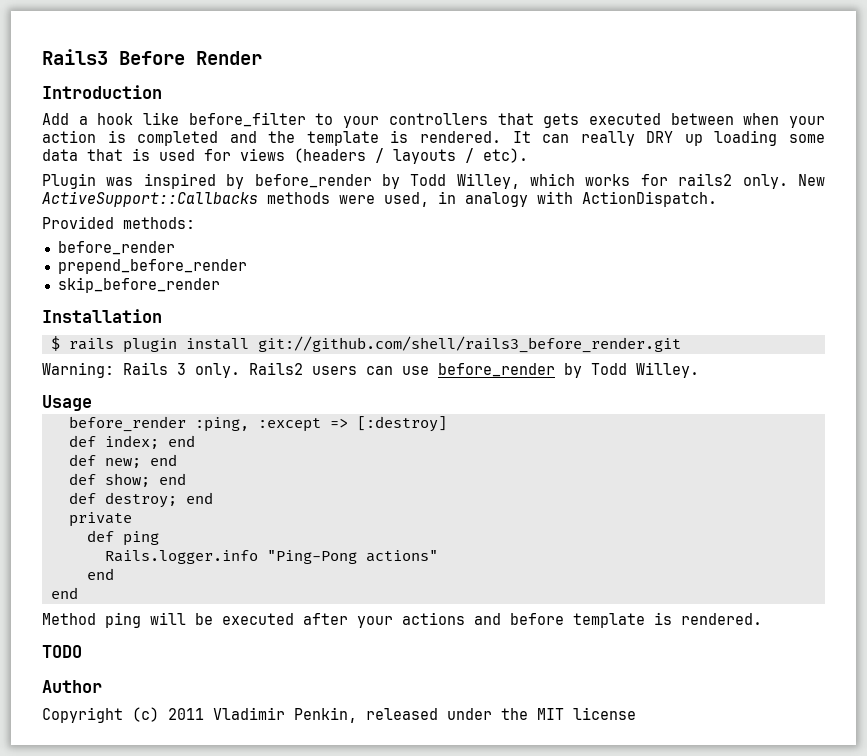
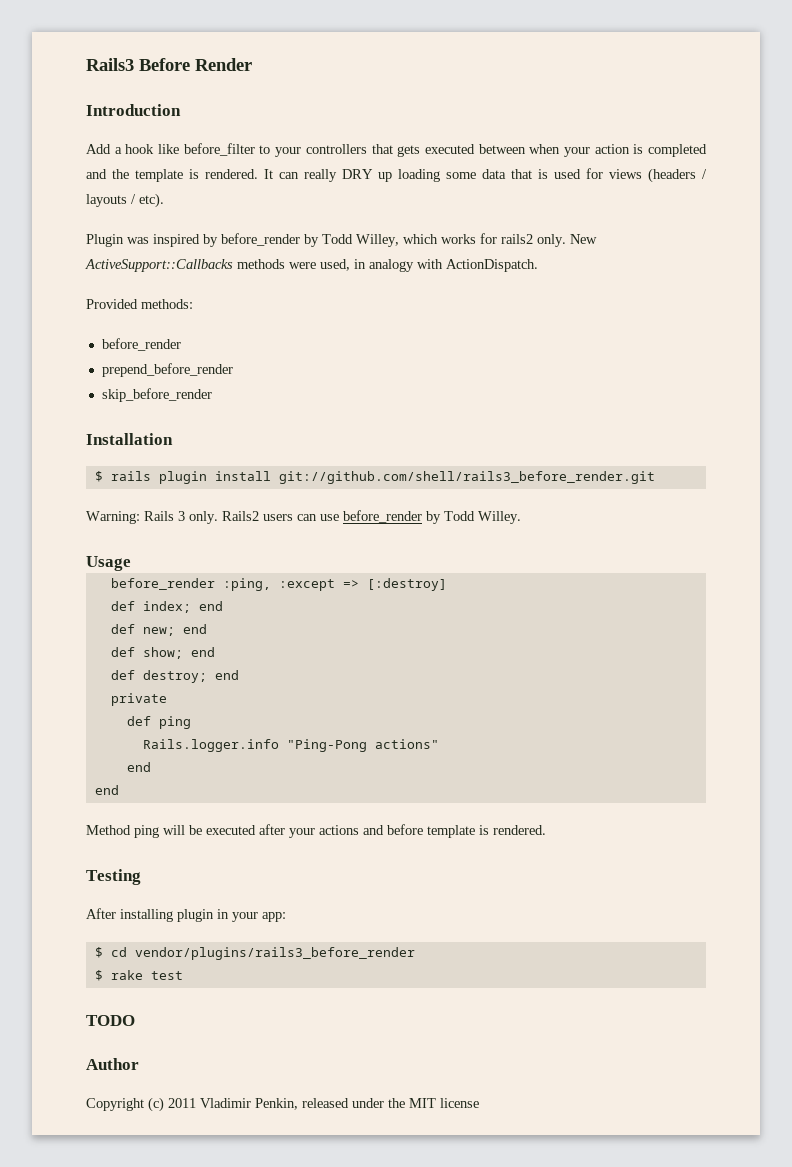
+ Testing
+ After installing plugin in your app:
+ $ cd vendor/plugins/rails3_before_render
+ $ rake test

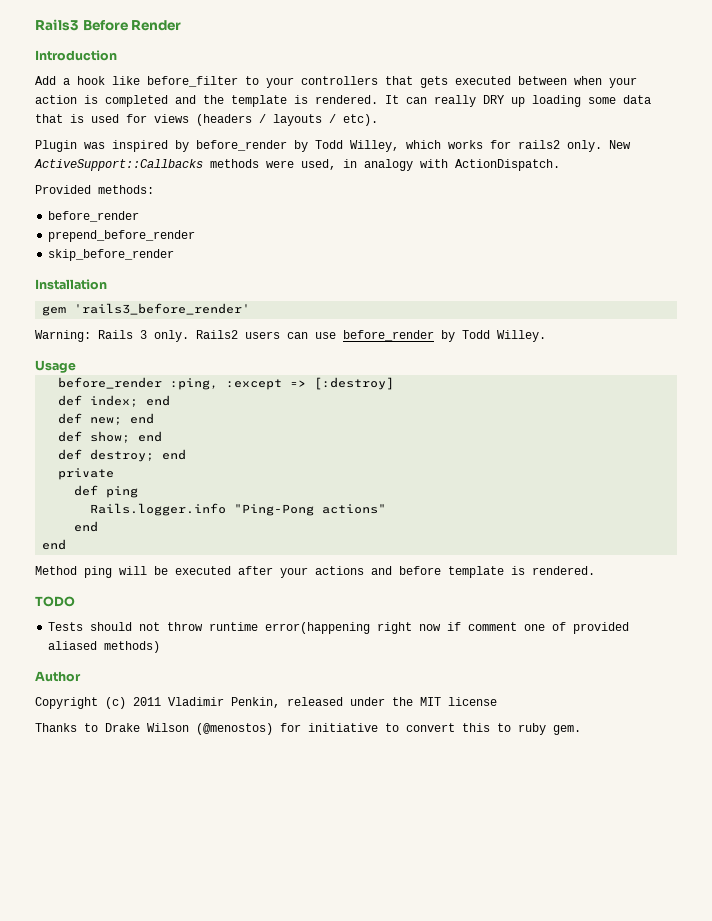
- $ rails plugin install git://github.com/shell/rails3_before_render.git
+ gem 'rails3_before_render'
- Testing
- After installing plugin in your app:
- $ cd vendor/plugins/rails3_before_render
- $ rake test
  TODO
+ Tests should not throw runtime error(happening right now if comment one of provided aliased methods)
+ Thanks to Drake Wilson (@menostos) for initiative to convert this to ruby gem.

